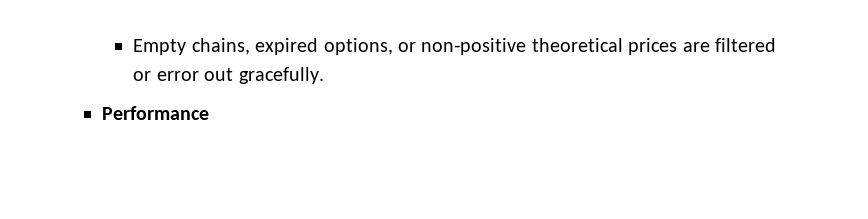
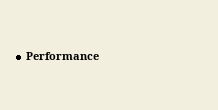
- Empty chains, expired options, or non‑positive theoretical prices are filtered or error out gracefully.

